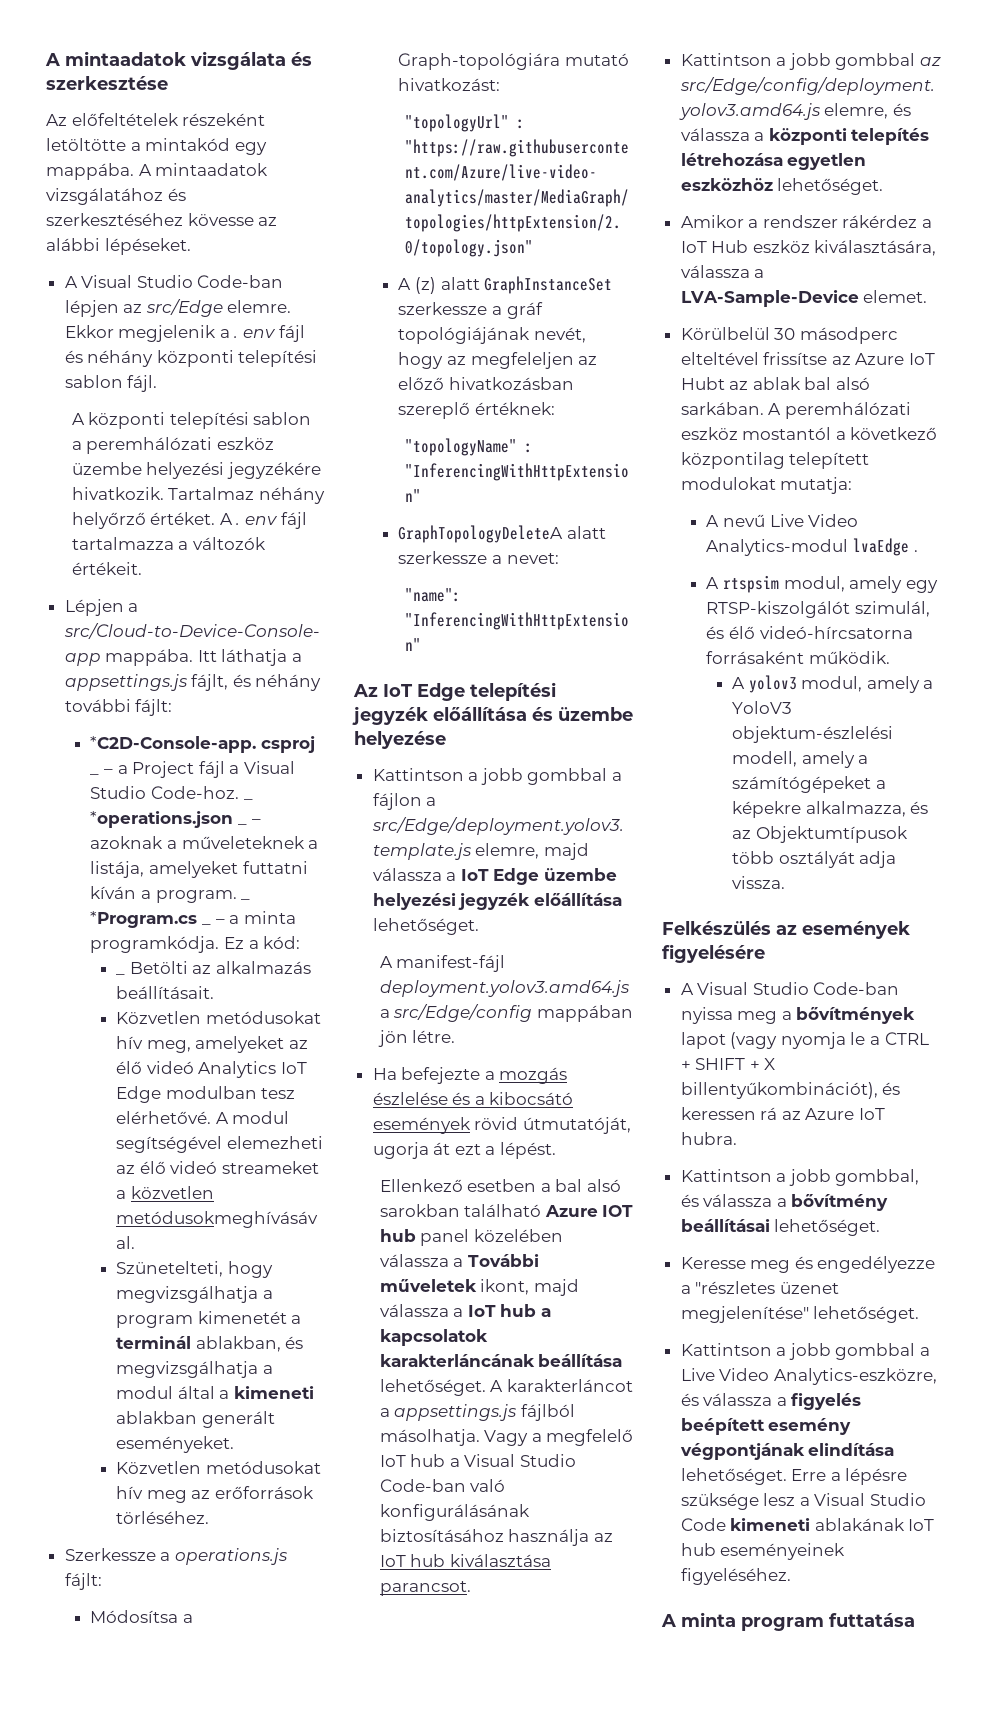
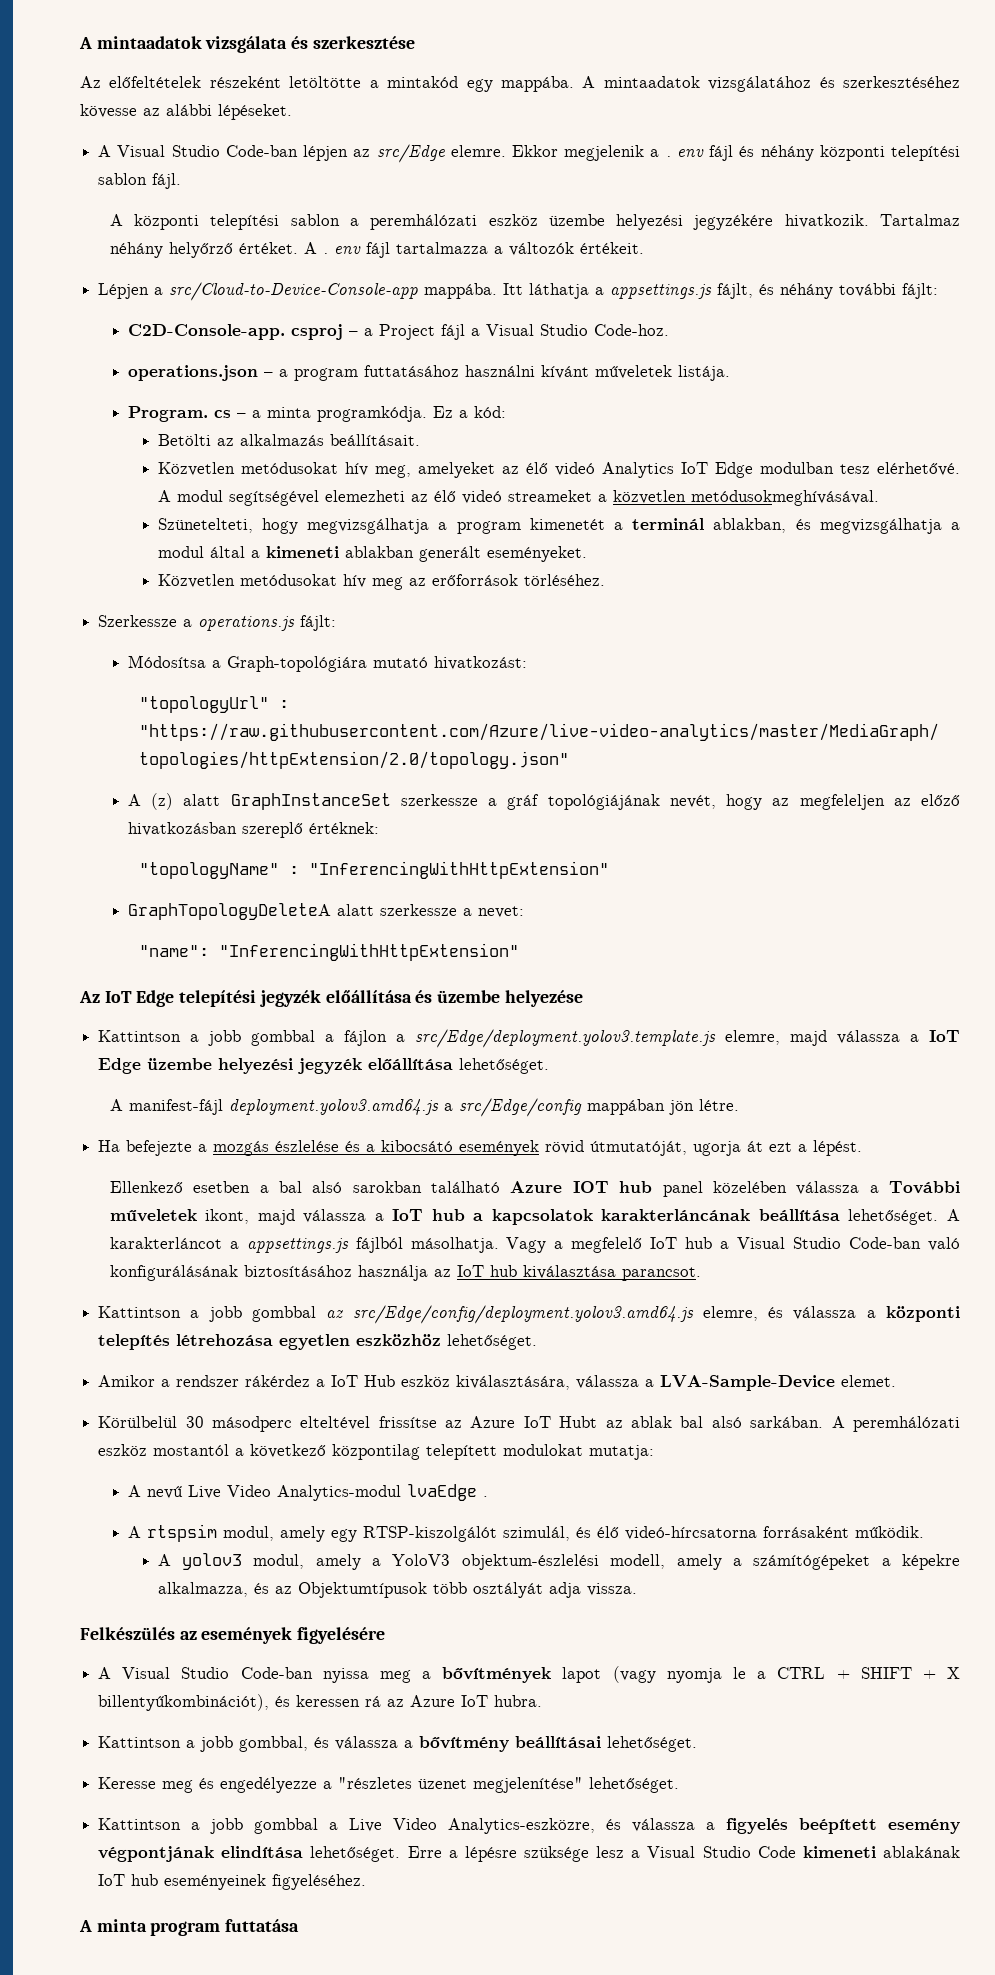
- *C2D-Console-app. csproj _ – a Project fájl a Visual Studio Code-hoz. _ *operations.json _ – azoknak a műveleteknek a listája, amelyeket futtatni kíván a program. _ *Program.cs _ – a minta programkódja.
+ C2D-Console-app. csproj – a Project fájl a Visual Studio Code-hoz.
+ operations.json – a program futtatásához használni kívánt műveletek listája.
+ Program. cs – a minta programkódja.
- _ Betölti az alkalmazás beállításait.
+ Betölti az alkalmazás beállításait.

